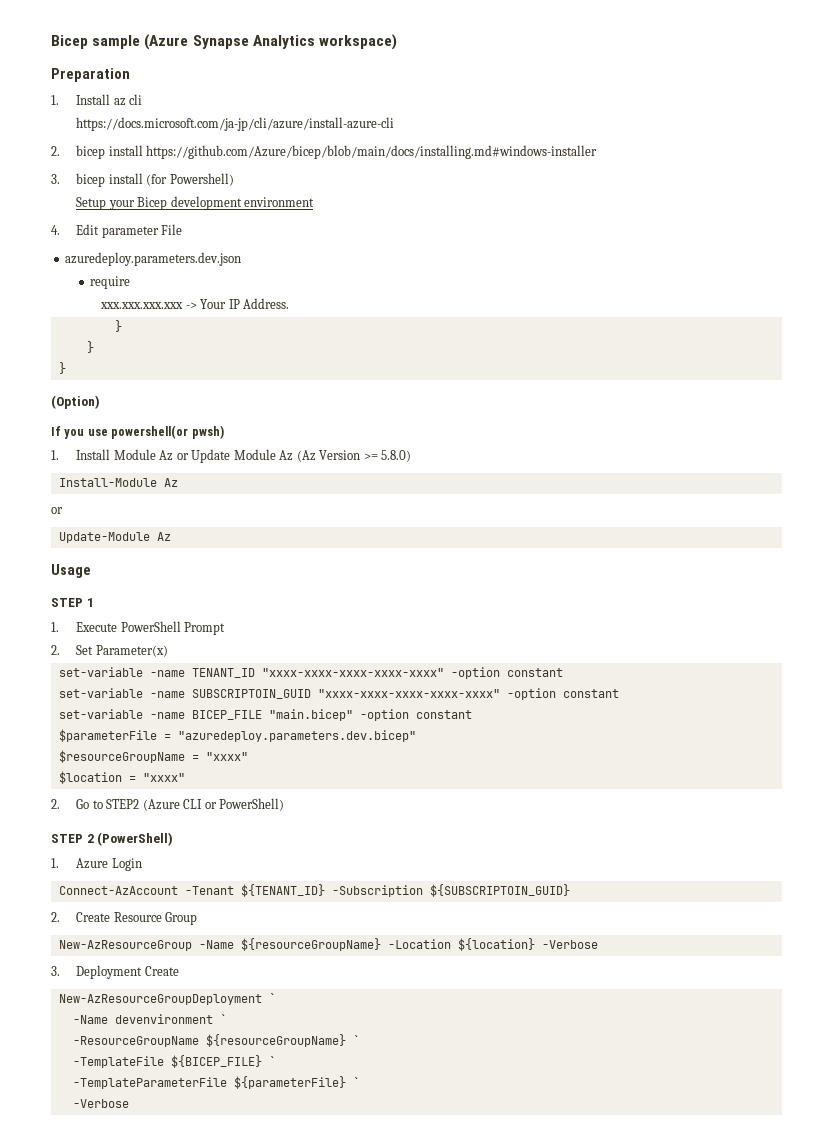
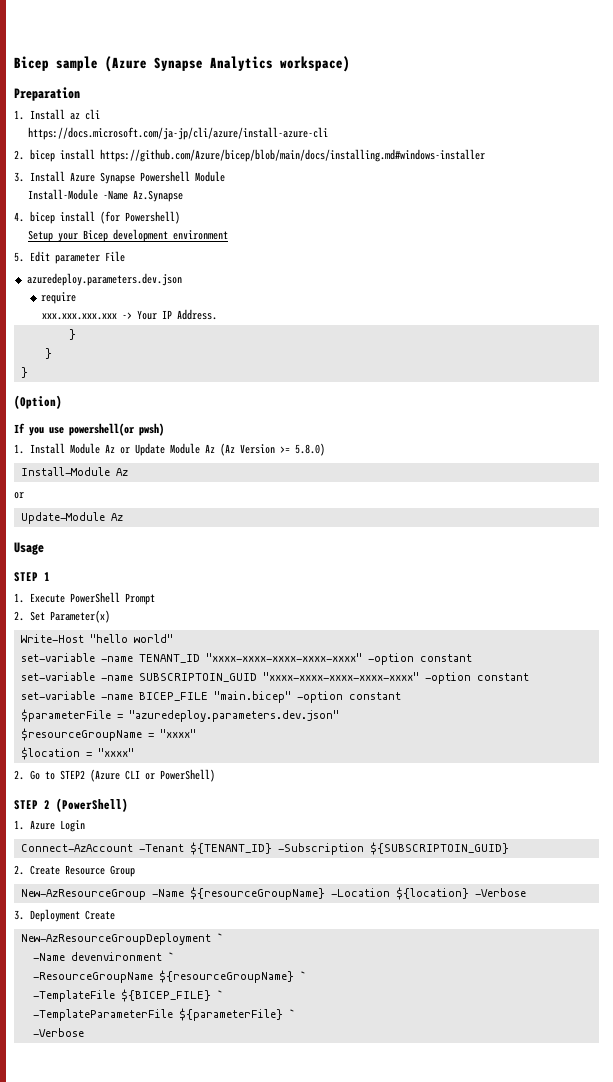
- 3. bicep install (for Powershell)
+ 3. Install Azure Synapse Powershell Module
+ Install-Module -Name Az.Synapse
+ 4. bicep install (for Powershell)
- 4. Edit parameter File
+ 5. Edit parameter File
+ Write-Host "hello world"
- $parameterFile = "azuredeploy.parameters.dev.bicep"
+ $parameterFile = "azuredeploy.parameters.dev.json"

